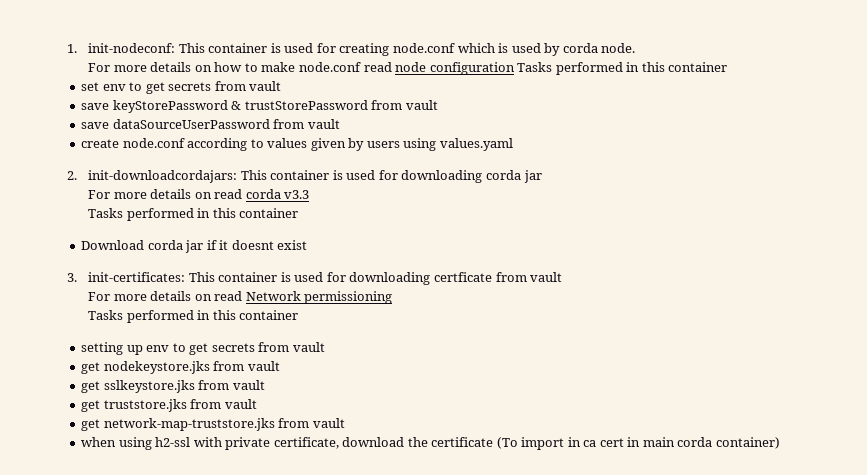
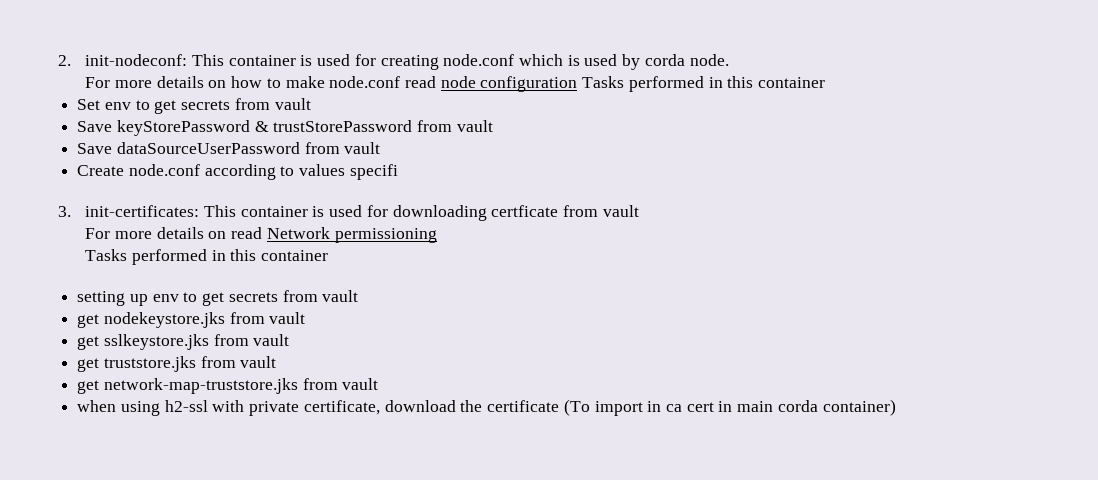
- 1. init-nodeconf: This container is used for creating node.conf which is used by corda node.
+ 2. init-nodeconf: This container is used for creating node.conf which is used by corda node.
- set env to get secrets from vault
- save keyStorePassword & trustStorePassword from vault
+ Set env to get secrets from vault
+ Save keyStorePassword & trustStorePassword from vault
- save dataSourceUserPassword from vault
+ Save dataSourceUserPassword from vault
- create node.conf according to values given by users using values.yaml
- 2. init-downloadcordajars: This container is used for downloading corda jar
- For more details on read corda v3.3
- Tasks performed in this container
- Download corda jar if it doesnt exist
+ Create node.conf according to values specifi

